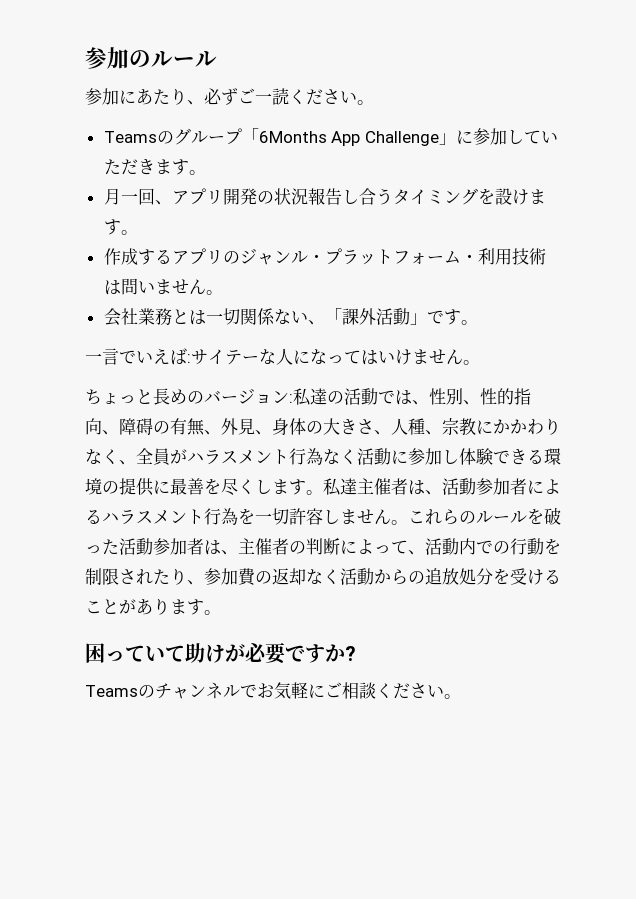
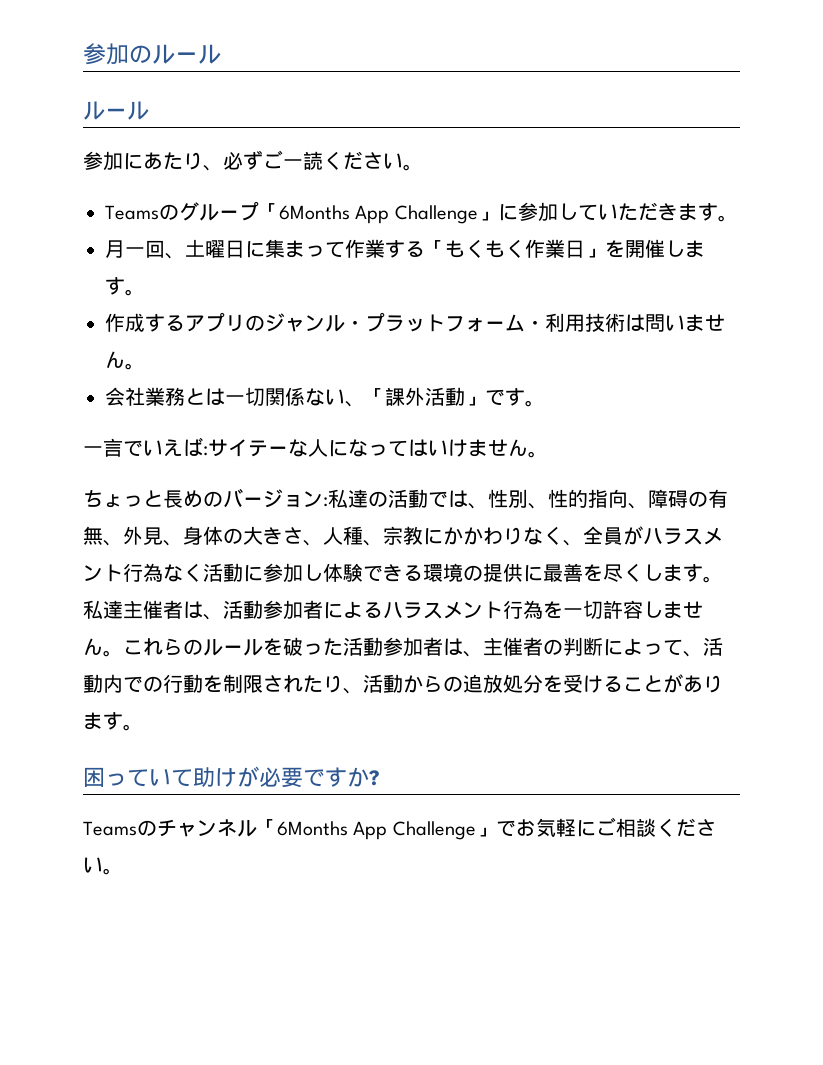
  参加のルール
+ ルール
- 月一回、アプリ開発の状況報告し合うタイミングを設けます。
+ 月一回、土曜日に集まって作業する「もくもく作業日」を開催します。
- これらのルールを破った活動参加者は、主催者の判断によって、活動内での行動を制限されたり、参加費の返却なく活動からの追放処分を受けることがあります。
+ これらのルールを破った活動参加者は、主催者の判断によって、活動内での行動を制限されたり、活動からの追放処分を受けることがあります。
- Teamsのチャンネルでお気軽にご相談ください。
+ Teamsのチャンネル「6Months App Challenge」でお気軽にご相談ください。

